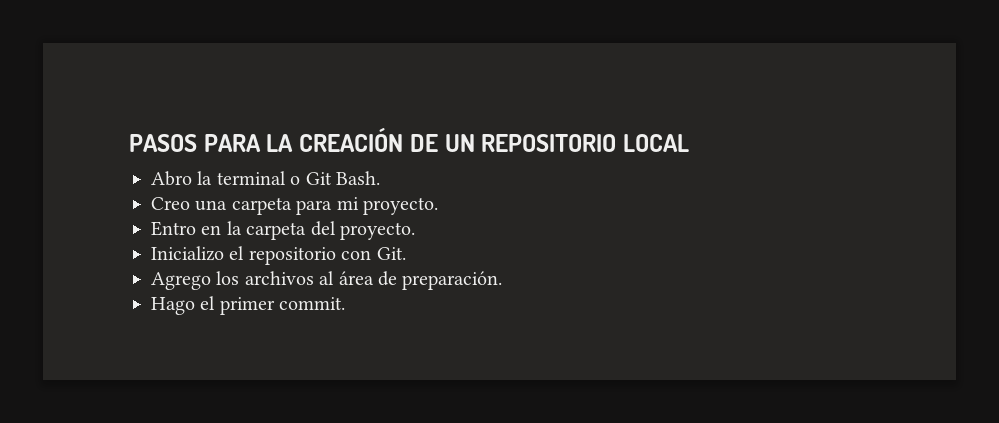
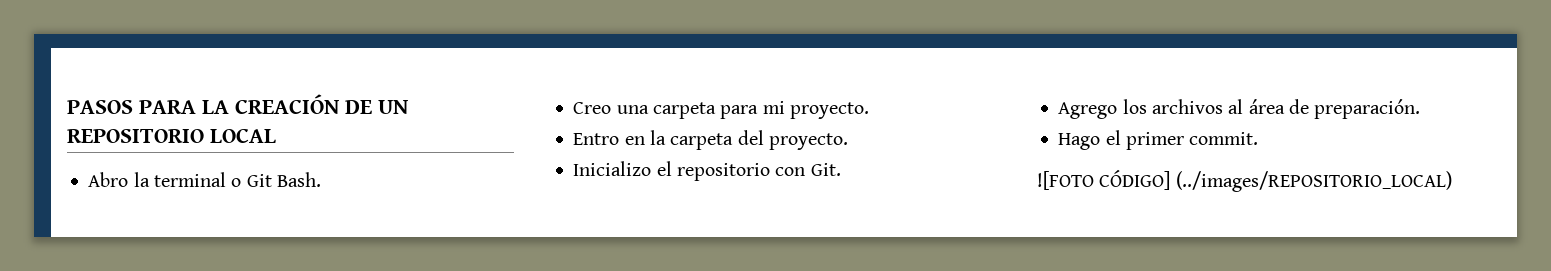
+ ![FOTO CÓDIGO] (../images/REPOSITORIO_LOCAL)

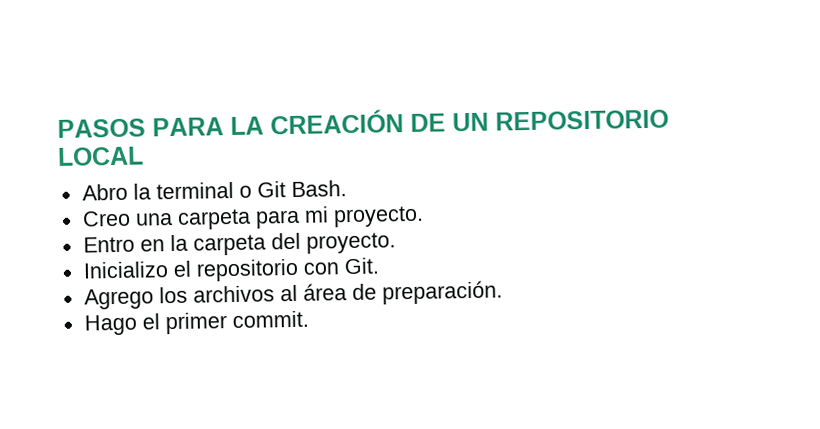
- ![FOTO CÓDIGO] (../images/REPOSITORIO_LOCAL)

